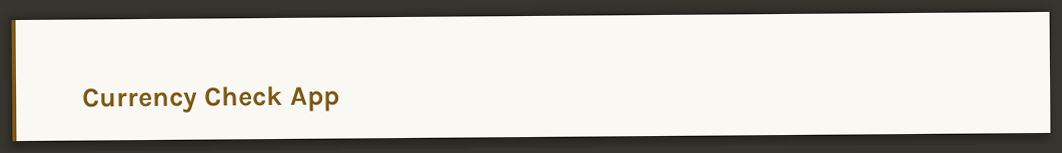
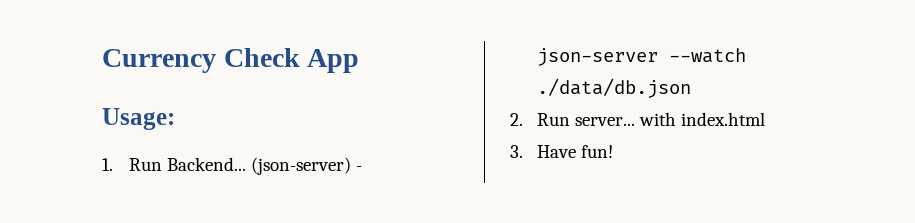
+ Usage:
+ 1. Run Backend... (json-server) - json-server --watch ./data/db.json
+ 2. Run server... with index.html
+ 3. Have fun!

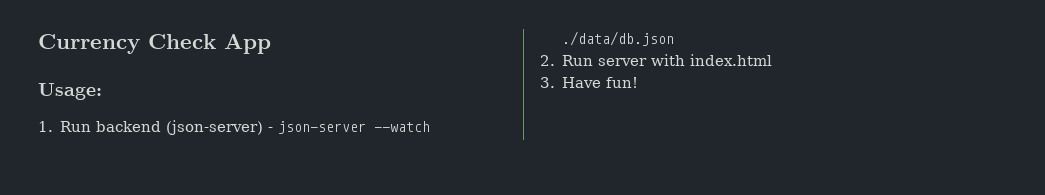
- 1. Run Backend... (json-server) - json-server --watch ./data/db.json
+ 1. Run backend (json-server) - json-server --watch ./data/db.json
- 2. Run server... with index.html
+ 2. Run server with index.html

